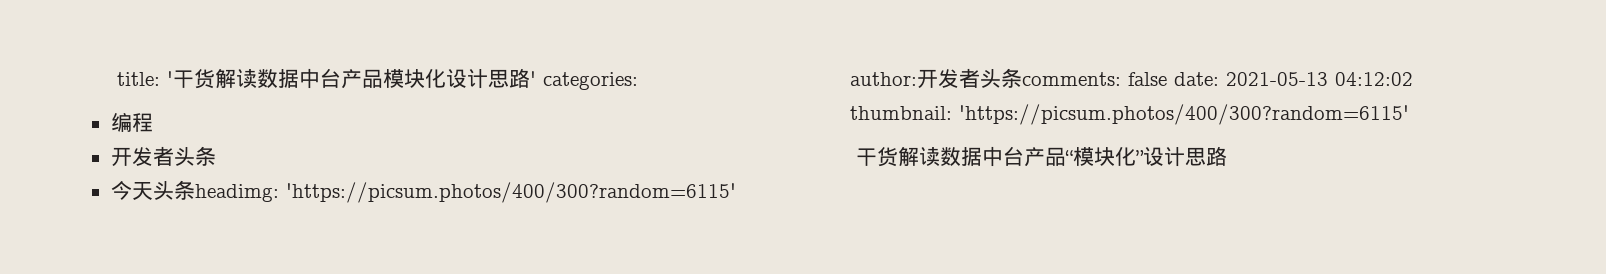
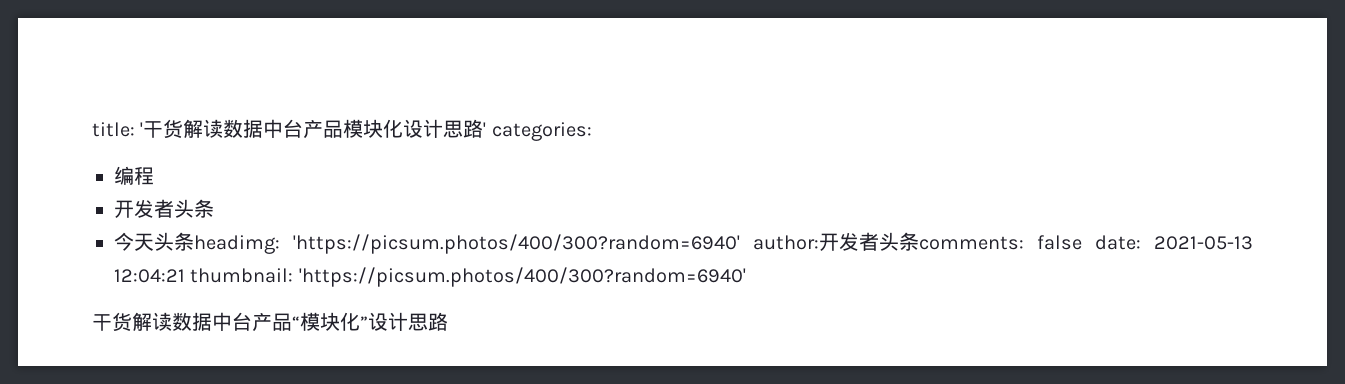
- 今天头条headimg: 'https://picsum.photos/400/300?random=6115' author:开发者头条comments: false date: 2021-05-13 04:12:02 thumbnail: 'https://picsum.photos/400/300?random=6115'
+ 今天头条headimg: 'https://picsum.photos/400/300?random=6940' author:开发者头条comments: false date: 2021-05-13 12:04:21 thumbnail: 'https://picsum.photos/400/300?random=6940'

